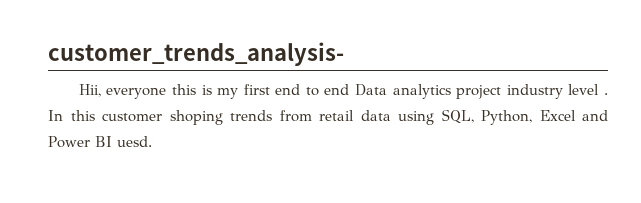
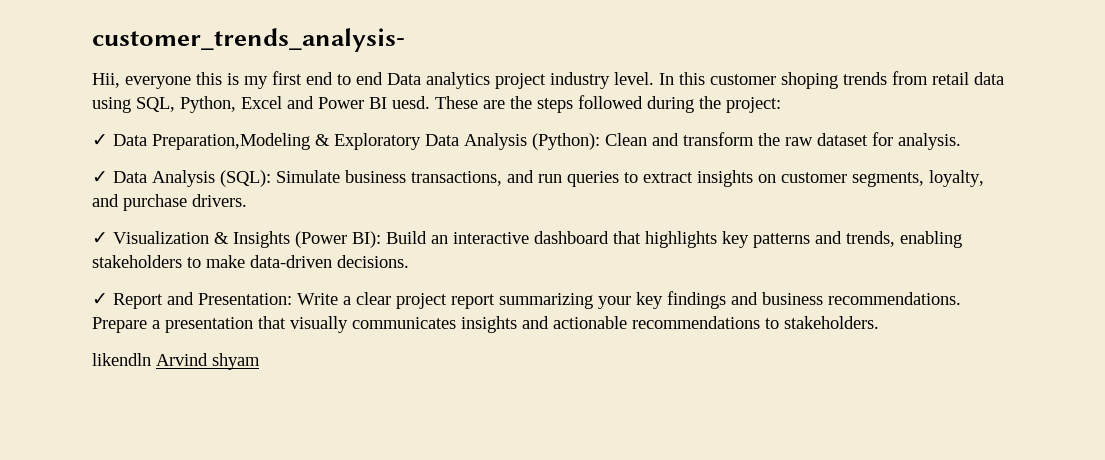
- Hii, everyone this is my first end to end Data analytics project industry level .
+ Hii, everyone this is my first end to end Data analytics project industry level.
+ These are the steps followed during the project:
+ ✓ Data Preparation,Modeling & Exploratory Data Analysis (Python): Clean and transform the raw dataset for analysis.
+ ✓ Data Analysis (SQL): Simulate business transactions, and run queries to extract insights on customer segments, loyalty, and purchase drivers.
+ ✓ Visualization & Insights (Power BI): Build an interactive dashboard that highlights key patterns and trends, enabling stakeholders to make data-driven decisions.
+ ✓ Report and Presentation: Write a clear project report summarizing your key findings and business recommendations. Prepare a presentation that visually communicates insights and actionable recommendations to stakeholders.
+ likendln Arvind shyam

